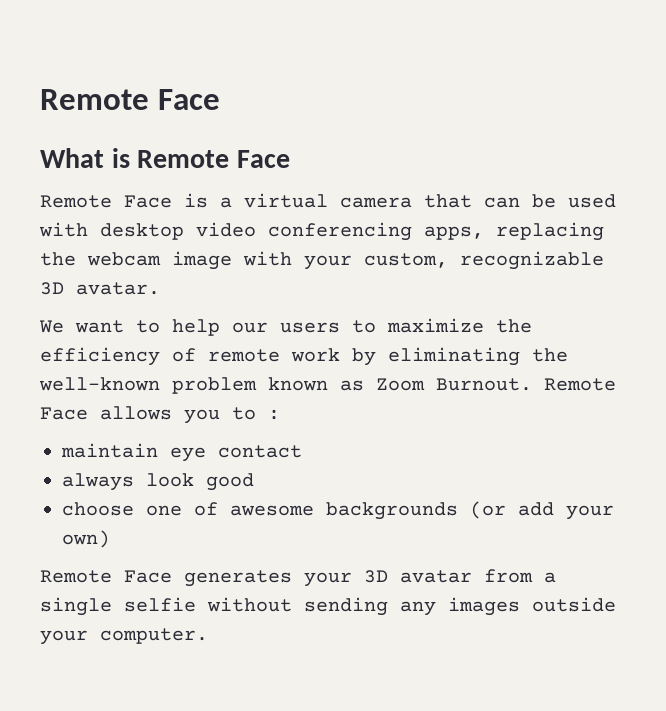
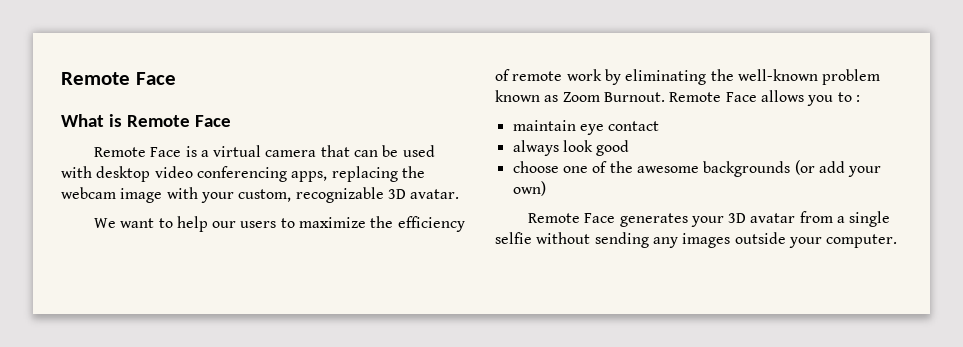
- choose one of awesome backgrounds (or add your own)
+ choose one of the awesome backgrounds (or add your own)

